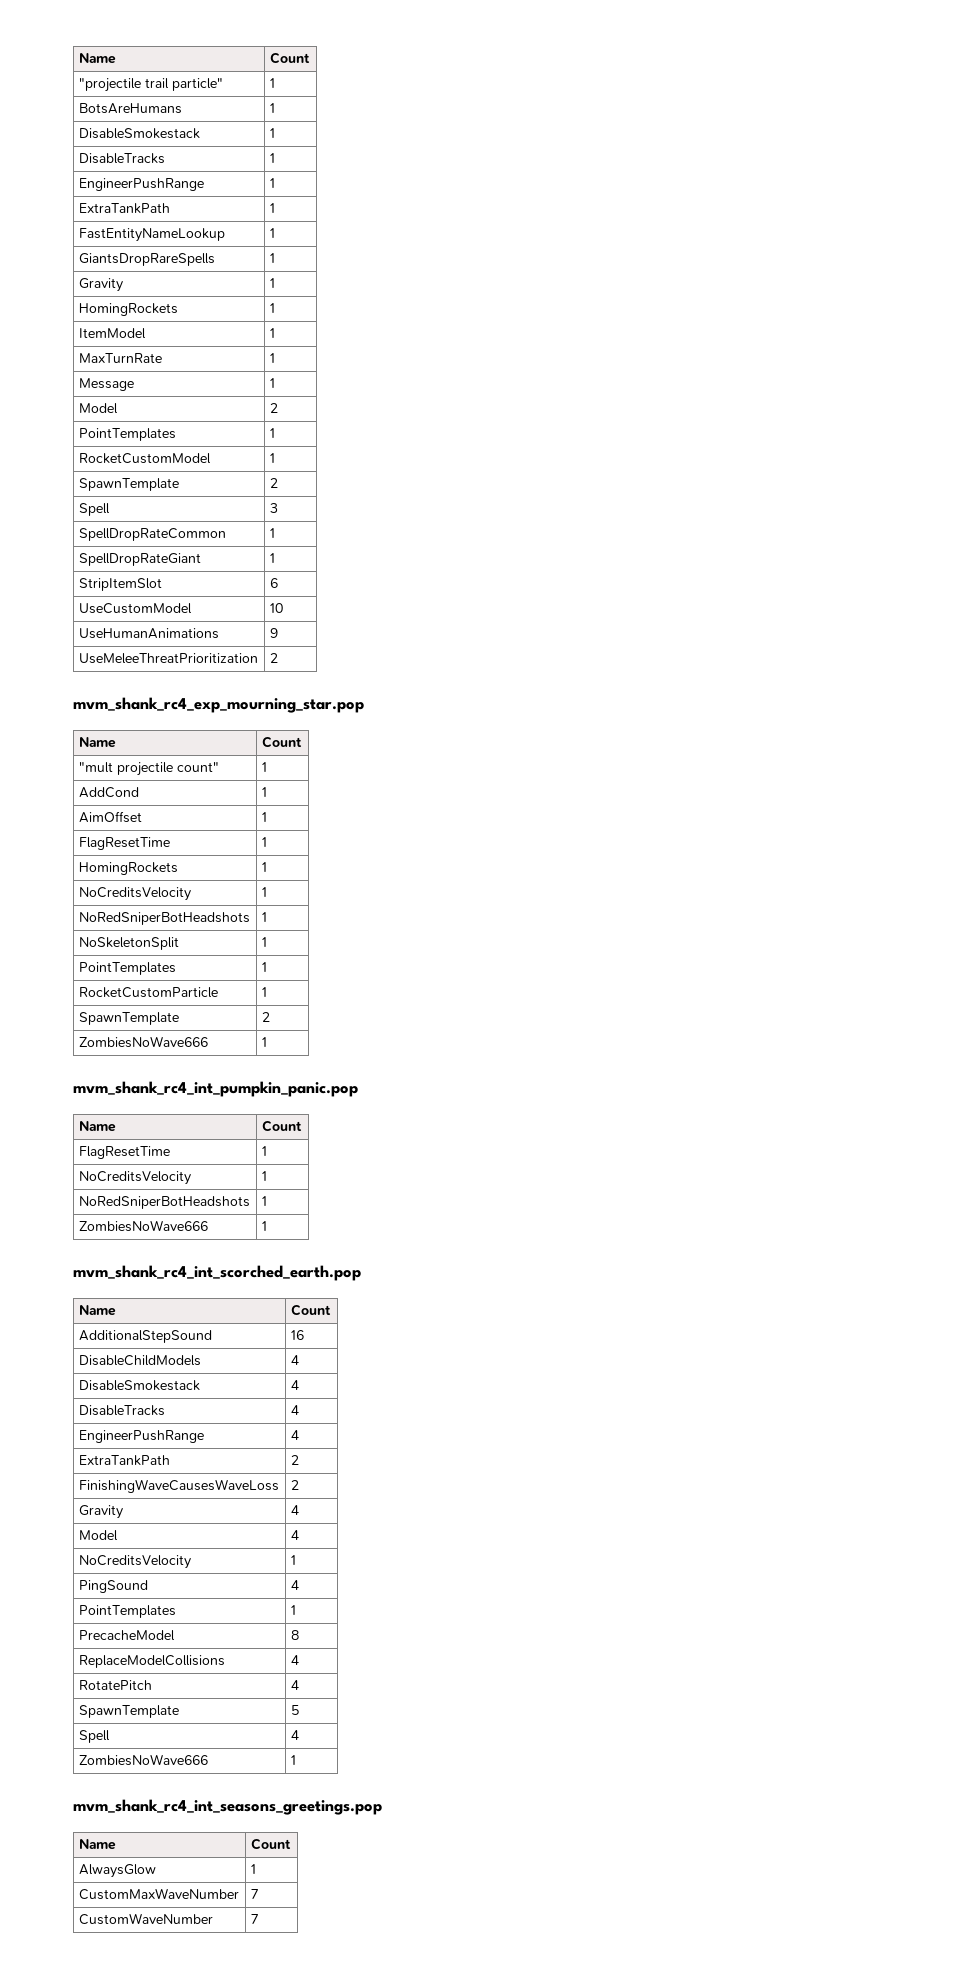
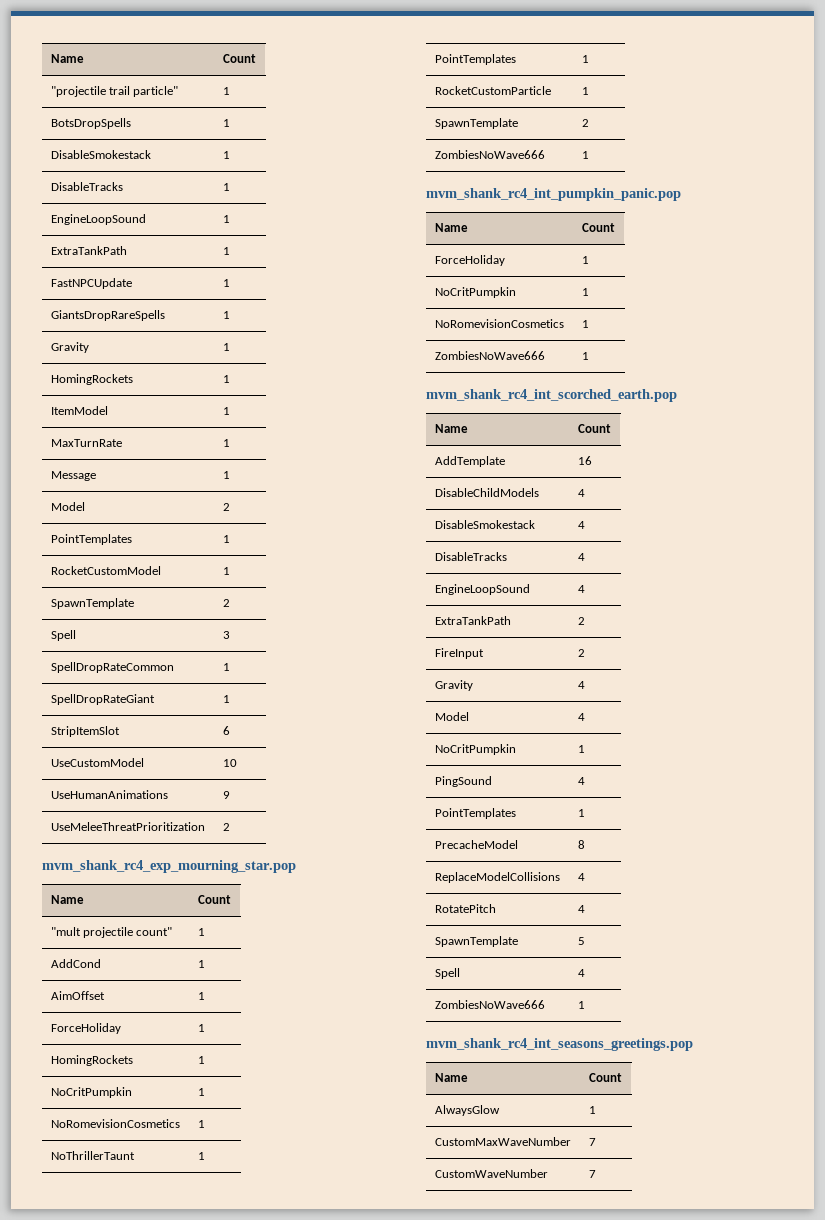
- BotsAreHumans | 1
+ BotsDropSpells | 1
- EngineerPushRange | 1
+ EngineLoopSound | 1
- FastEntityNameLookup | 1
+ FastNPCUpdate | 1
  AimOffset | 1
- FlagResetTime | 1
+ ForceHoliday | 1
  HomingRockets | 1
- NoCreditsVelocity | 1
- NoRedSniperBotHeadshots | 1
- NoSkeletonSplit | 1
+ NoCritPumpkin | 1
+ NoRomevisionCosmetics | 1
+ NoThrillerTaunt | 1
  mvm_shank_rc4_int_pumpkin_panic.pop
  Name | Count
- FlagResetTime | 1
- NoCreditsVelocity | 1
- NoRedSniperBotHeadshots | 1
+ ForceHoliday | 1
+ NoCritPumpkin | 1
+ NoRomevisionCosmetics | 1
- AdditionalStepSound | 16
+ AddTemplate | 16
- EngineerPushRange | 4
+ EngineLoopSound | 4
- FinishingWaveCausesWaveLoss | 2
+ FireInput | 2
  Model | 4
- NoCreditsVelocity | 1
+ NoCritPumpkin | 1

